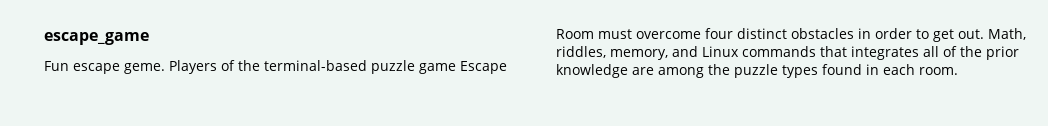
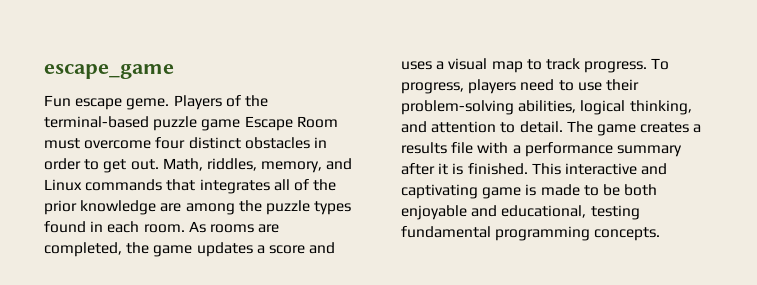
+ As rooms are completed, the game updates a score and uses a visual map to track progress. To progress, players need to use their problem-solving abilities, logical thinking, and attention to detail. The game creates a results file with a performance summary after it is finished. This interactive and captivating game is made to be both enjoyable and educational, testing fundamental programming concepts.

